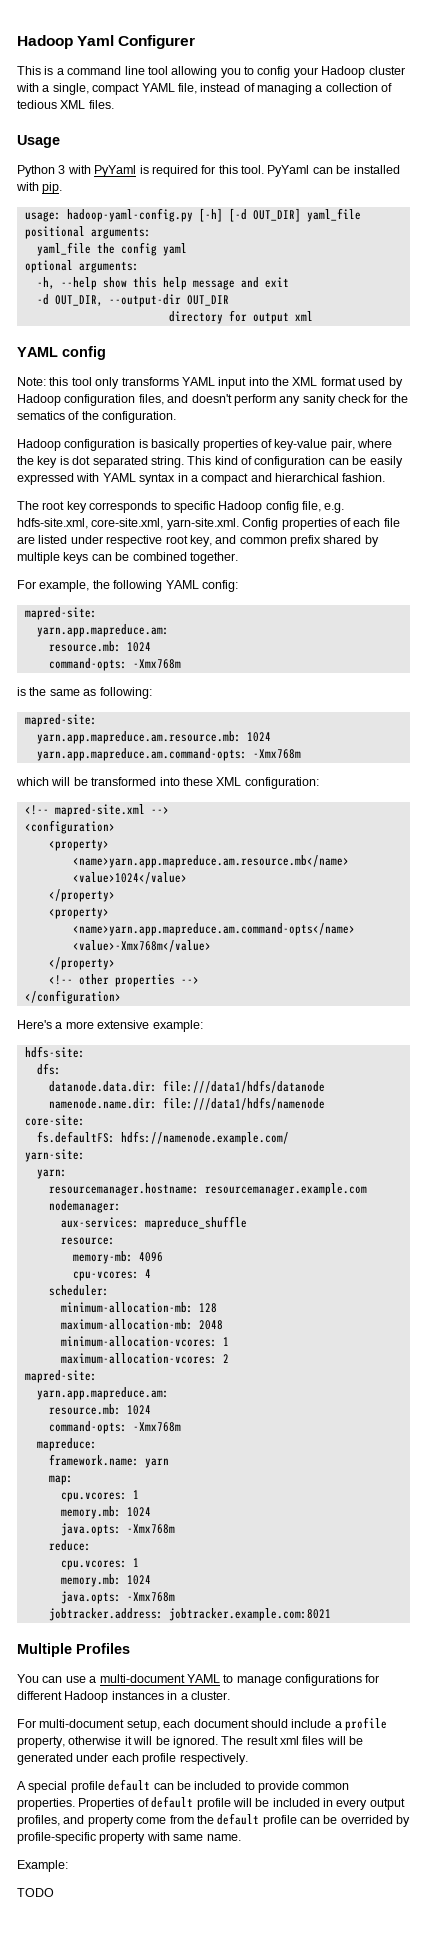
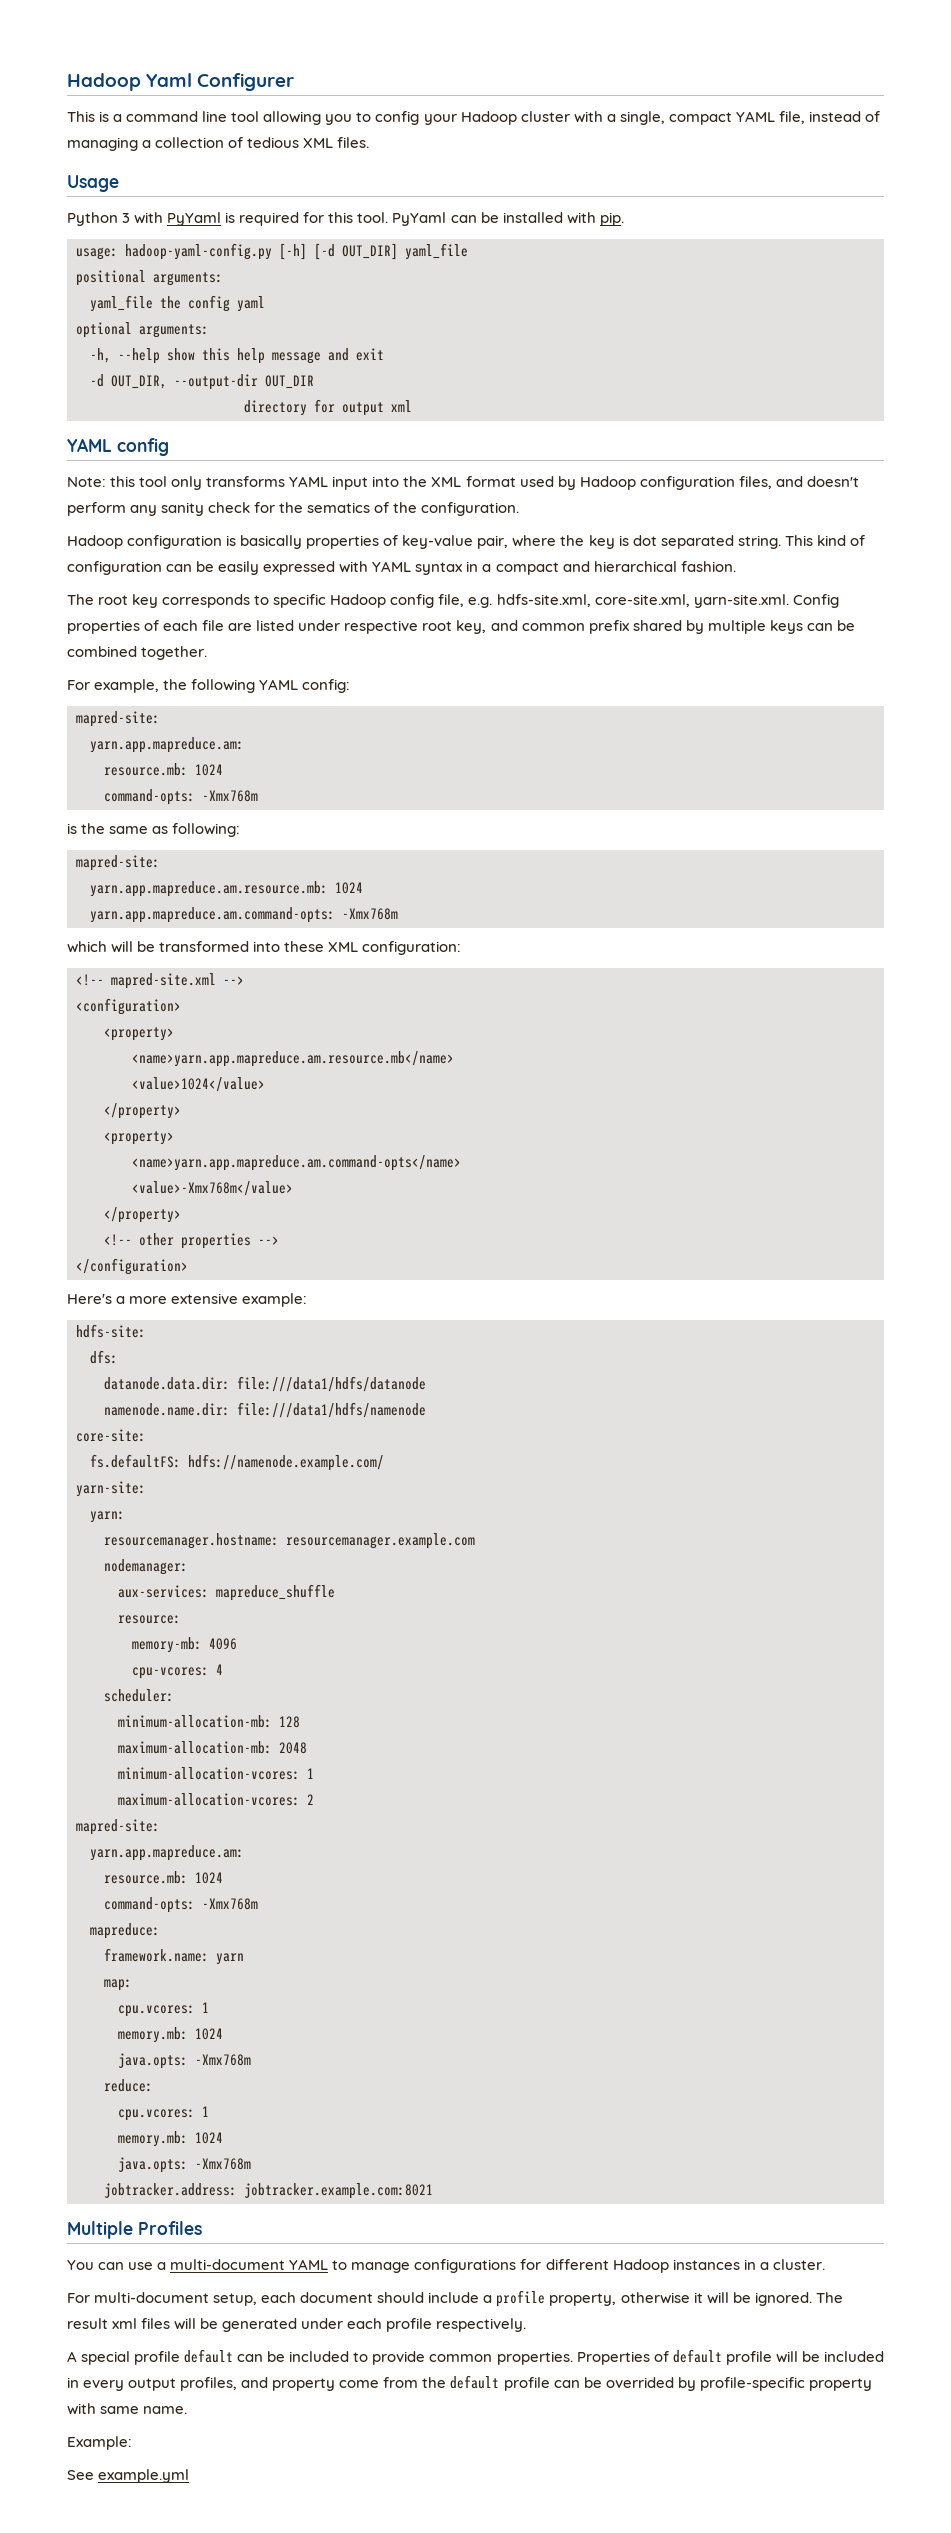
- TODO
+ See example.yml

